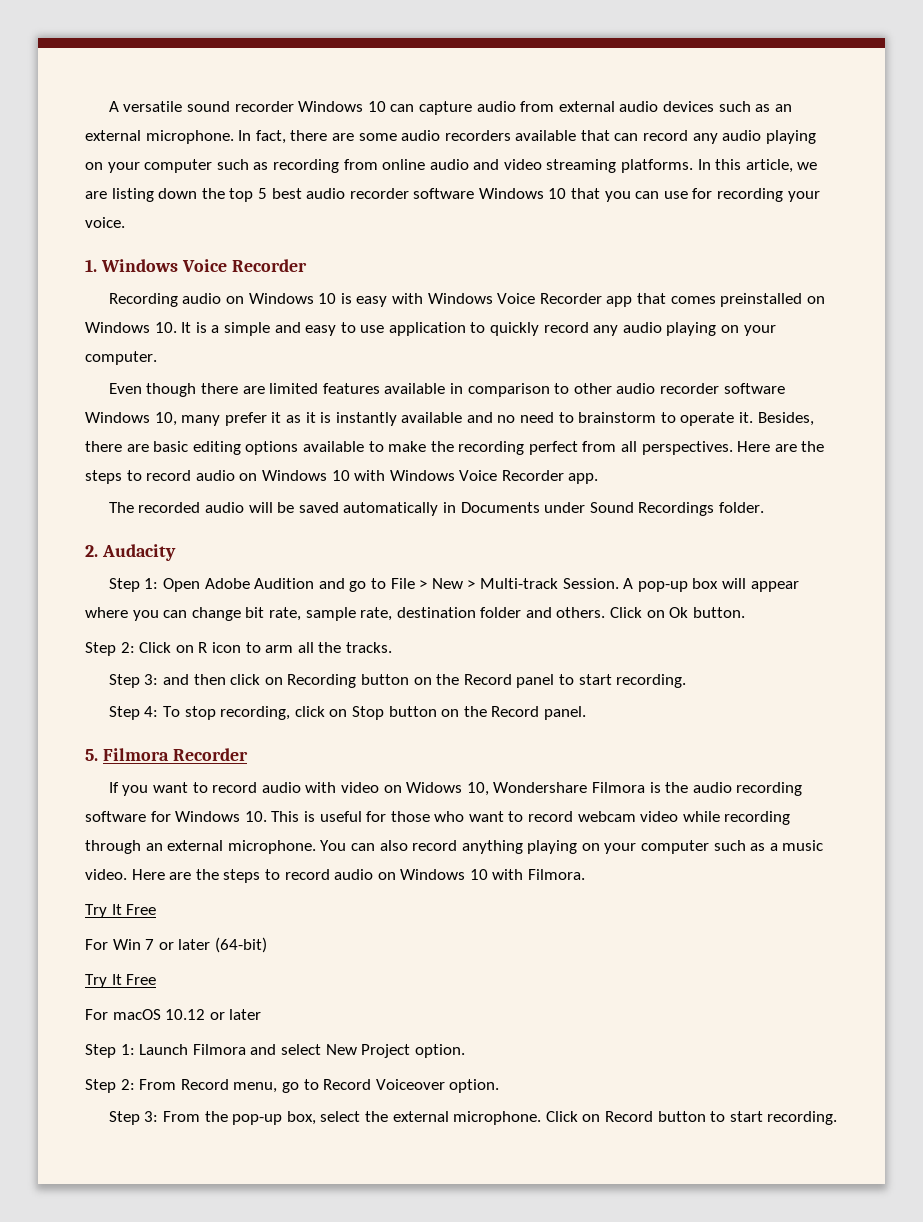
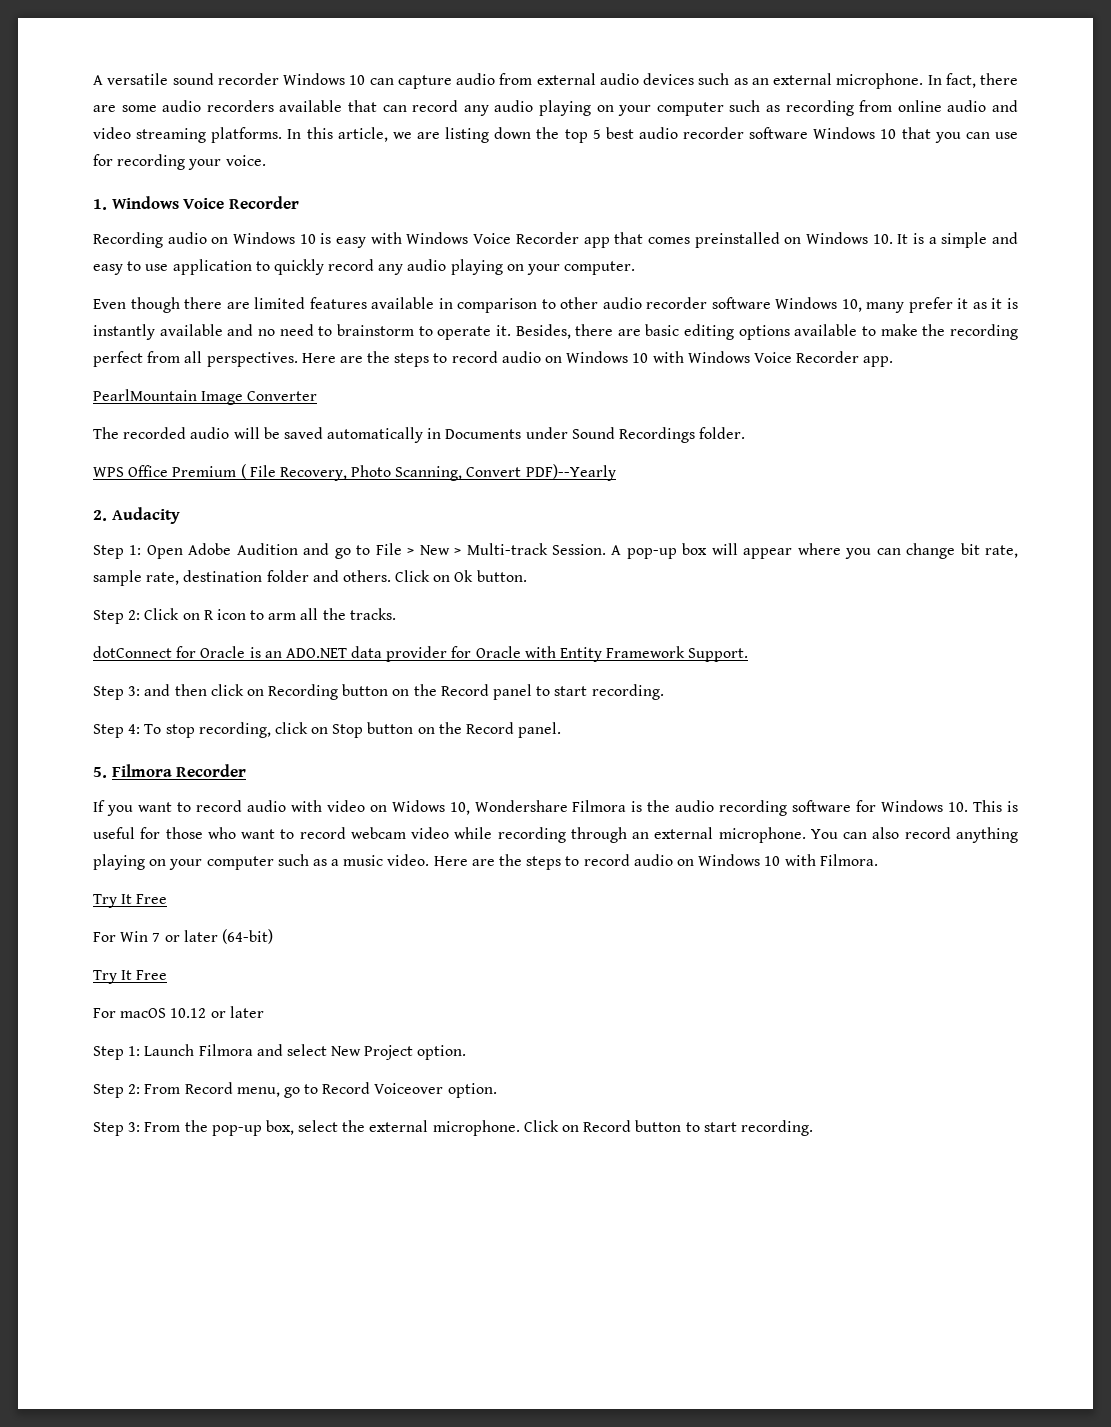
+ PearlMountain Image Converter
+ WPS Office Premium ( File Recovery, Photo Scanning, Convert PDF)--Yearly
+ dotConnect for Oracle is an ADO.NET data provider for Oracle with Entity Framework Support.

